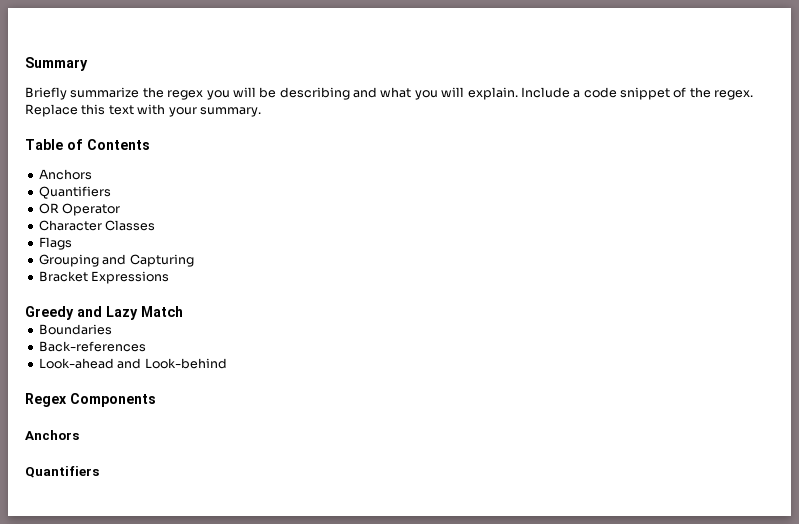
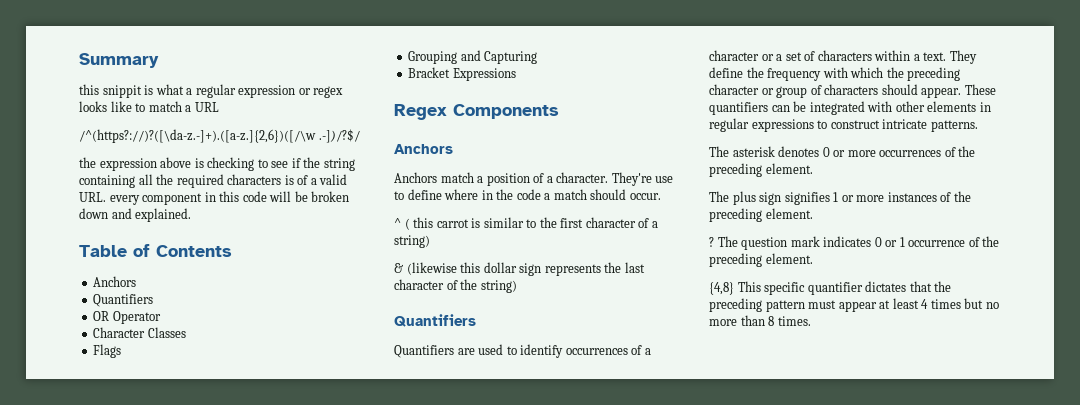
- Briefly summarize the regex you will be describing and what you will explain. Include a code snippet of the regex. Replace this text with your summary.
+ this snippit is what a regular expression or regex looks like to match a URL
+ /^(https?://)?([\da-z.-]+).([a-z.]{2,6})([/\w .-])/?$/
+ the expression above is checking to see if the string containing all the required characters is of a valid URL. every component in this code will be broken down and explained.
- Greedy and Lazy Match
- Boundaries
- Back-references
- Look-ahead and Look-behind
  Regex Components
  Anchors
+ Anchors match a position of a character. They're use to define where in the code a match should occur.
+ ^ ( this carrot is similar to the first character of a string)
+ & (likewise this dollar sign represents the last character of the string)
  Quantifiers
+ Quantifiers are used to identify occurrences of a character or a set of characters within a text. They define the frequency with which the preceding character or group of characters should appear. These quantifiers can be integrated with other elements in regular expressions to construct intricate patterns.
+ The asterisk denotes 0 or more occurrences of the preceding element.
+ The plus sign signifies 1 or more instances of the preceding element.
+ ? The question mark indicates 0 or 1 occurrence of the preceding element.
+ {4,8} This specific quantifier dictates that the preceding pattern must appear at least 4 times but no more than 8 times.

